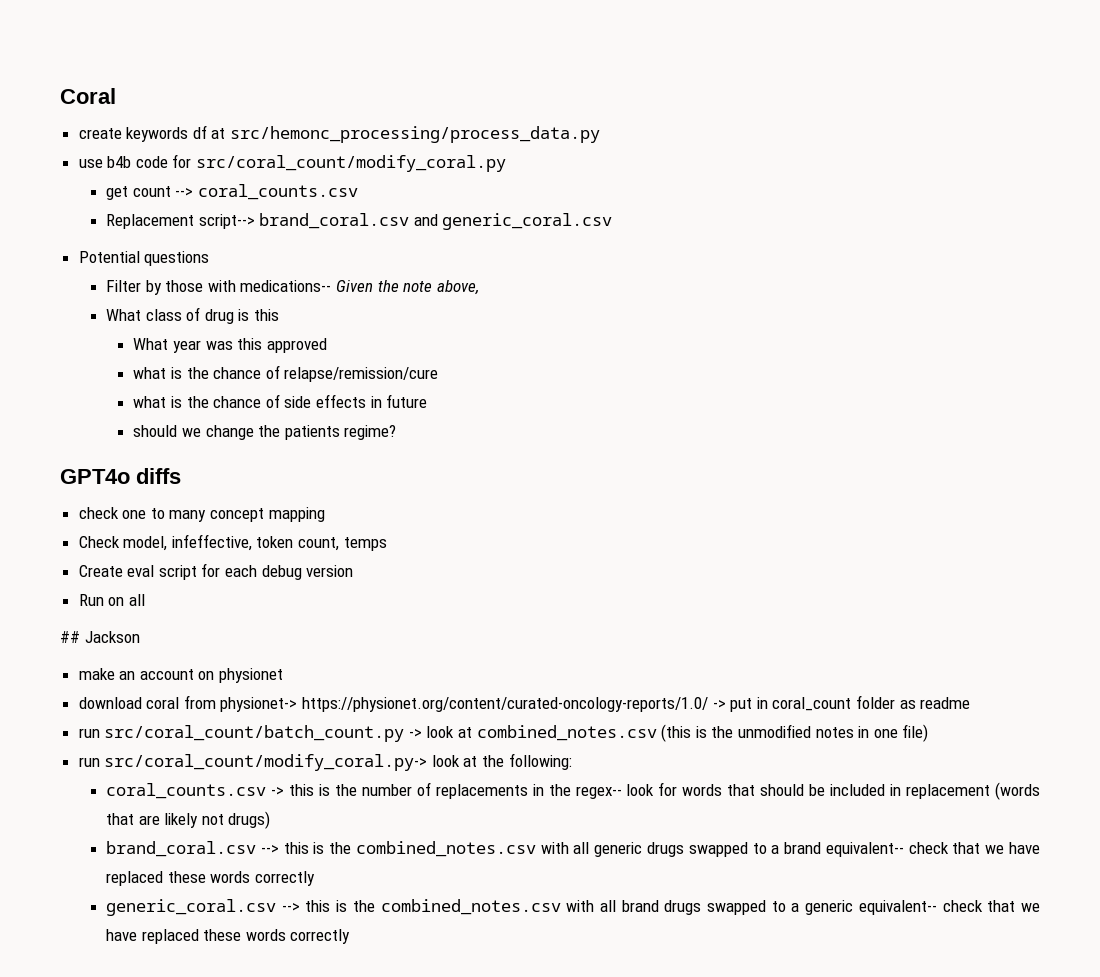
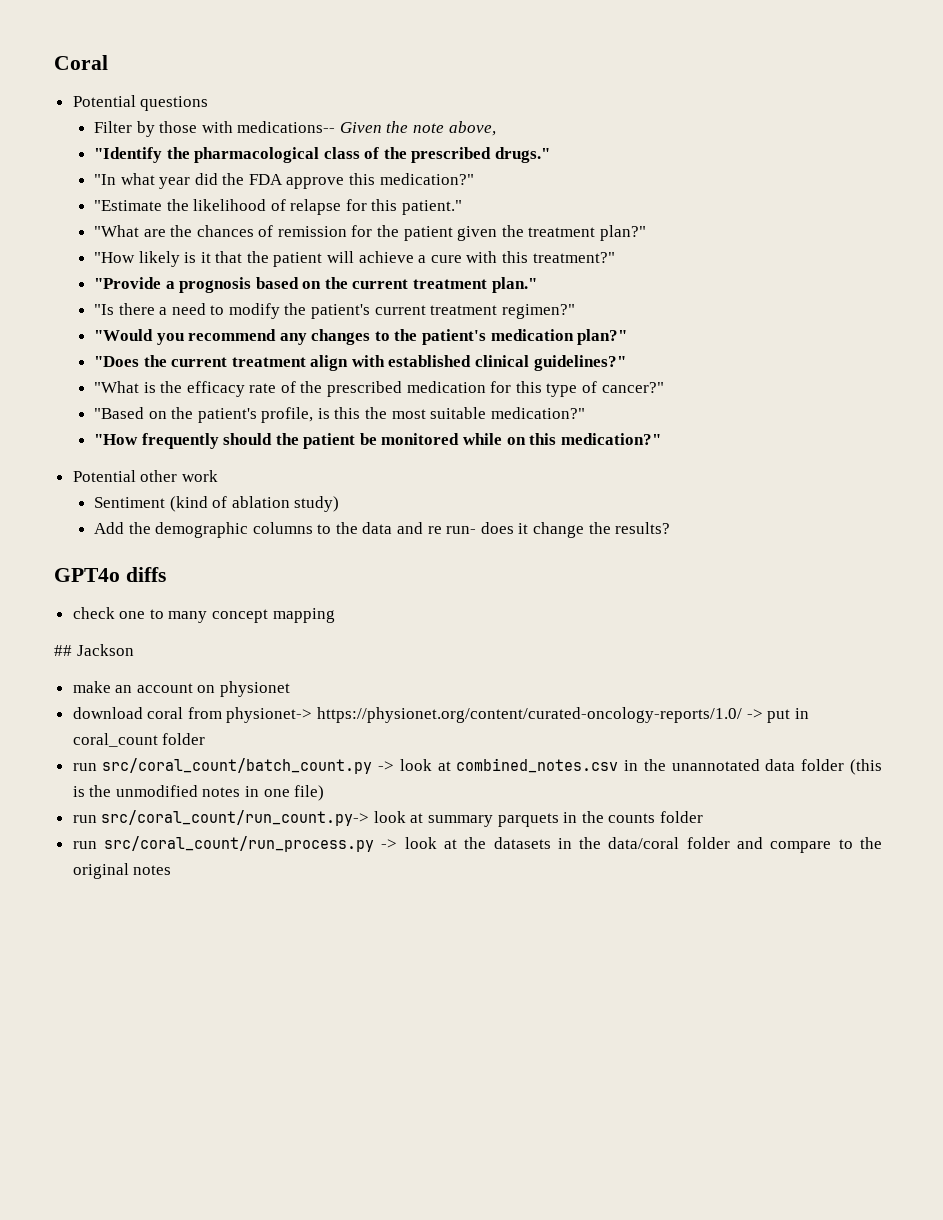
- create keywords df at src/hemonc_processing/process_data.py
- use b4b code for src/coral_count/modify_coral.py
- get count --> coral_counts.csv
- Replacement script--> brand_coral.csv and generic_coral.csv
- What class of drug is this
- What year was this approved
- what is the chance of relapse/remission/cure
- what is the chance of side effects in future
- should we change the patients regime?
+ "Identify the pharmacological class of the prescribed drugs."
+ "In what year did the FDA approve this medication?"
+ "Estimate the likelihood of relapse for this patient."
+ "What are the chances of remission for the patient given the treatment plan?"
+ "How likely is it that the patient will achieve a cure with this treatment?"
+ "Provide a prognosis based on the current treatment plan."
+ "Is there a need to modify the patient's current treatment regimen?"
+ "Would you recommend any changes to the patient's medication plan?"
+ "Does the current treatment align with established clinical guidelines?"
+ "What is the efficacy rate of the prescribed medication for this type of cancer?"
+ "Based on the patient's profile, is this the most suitable medication?"
+ "How frequently should the patient be monitored while on this medication?"
+ Potential other work
+ Sentiment (kind of ablation study)
+ Add the demographic columns to the data and re run- does it change the results?
- Check model, infeffective, token count, temps
- Create eval script for each debug version
- Run on all
- download coral from physionet-> https://physionet.org/content/curated-oncology-reports/1.0/ -> put in coral_count folder as readme
+ download coral from physionet-> https://physionet.org/content/curated-oncology-reports/1.0/ -> put in coral_count folder
- run src/coral_count/batch_count.py -> look at combined_notes.csv (this is the unmodified notes in one file)
+ run src/coral_count/batch_count.py -> look at combined_notes.csv in the unannotated data folder (this is the unmodified notes in one file)
- run src/coral_count/modify_coral.py-> look at the following:
- coral_counts.csv -> this is the number of replacements in the regex-- look for words that should be included in replacement (words that are likely not drugs)
- brand_coral.csv --> this is the combined_notes.csv with all generic drugs swapped to a brand equivalent-- check that we have replaced these words correctly
- generic_coral.csv --> this is the combined_notes.csv with all brand drugs swapped to a generic equivalent-- check that we have replaced these words correctly
+ run src/coral_count/run_count.py-> look at summary parquets in the counts folder
+ run src/coral_count/run_process.py -> look at the datasets in the data/coral folder and compare to the original notes

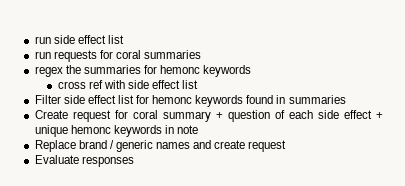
- Coral
- Potential questions
- Filter by those with medications-- Given the note above,
- "Identify the pharmacological class of the prescribed drugs."
- "In what year did the FDA approve this medication?"
- "Estimate the likelihood of relapse for this patient."
- "What are the chances of remission for the patient given the treatment plan?"
- "How likely is it that the patient will achieve a cure with this treatment?"
- "Provide a prognosis based on the current treatment plan."
- "Is there a need to modify the patient's current treatment regimen?"
- "Would you recommend any changes to the patient's medication plan?"
- "Does the current treatment align with established clinical guidelines?"
- "What is the efficacy rate of the prescribed medication for this type of cancer?"
- "Based on the patient's profile, is this the most suitable medication?"
- "How frequently should the patient be monitored while on this medication?"
- Potential other work
- Sentiment (kind of ablation study)
- Add the demographic columns to the data and re run- does it change the results?
- GPT4o diffs
- check one to many concept mapping
- ## Jackson
- make an account on physionet
- download coral from physionet-> https://physionet.org/content/curated-oncology-reports/1.0/ -> put in coral_count folder
- run src/coral_count/batch_count.py -> look at combined_notes.csv in the unannotated data folder (this is the unmodified notes in one file)
- run src/coral_count/run_count.py-> look at summary parquets in the counts folder
- run src/coral_count/run_process.py -> look at the datasets in the data/coral folder and compare to the original notes
+ run side effect list
+ run requests for coral summaries
+ regex the summaries for hemonc keywords
+ cross ref with side effect list
+ Filter side effect list for hemonc keywords found in summaries
+ Create request for coral summary + question of each side effect + unique hemonc keywords in note
+ Replace brand / generic names and create request
+ Evaluate responses

